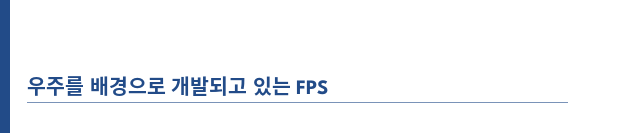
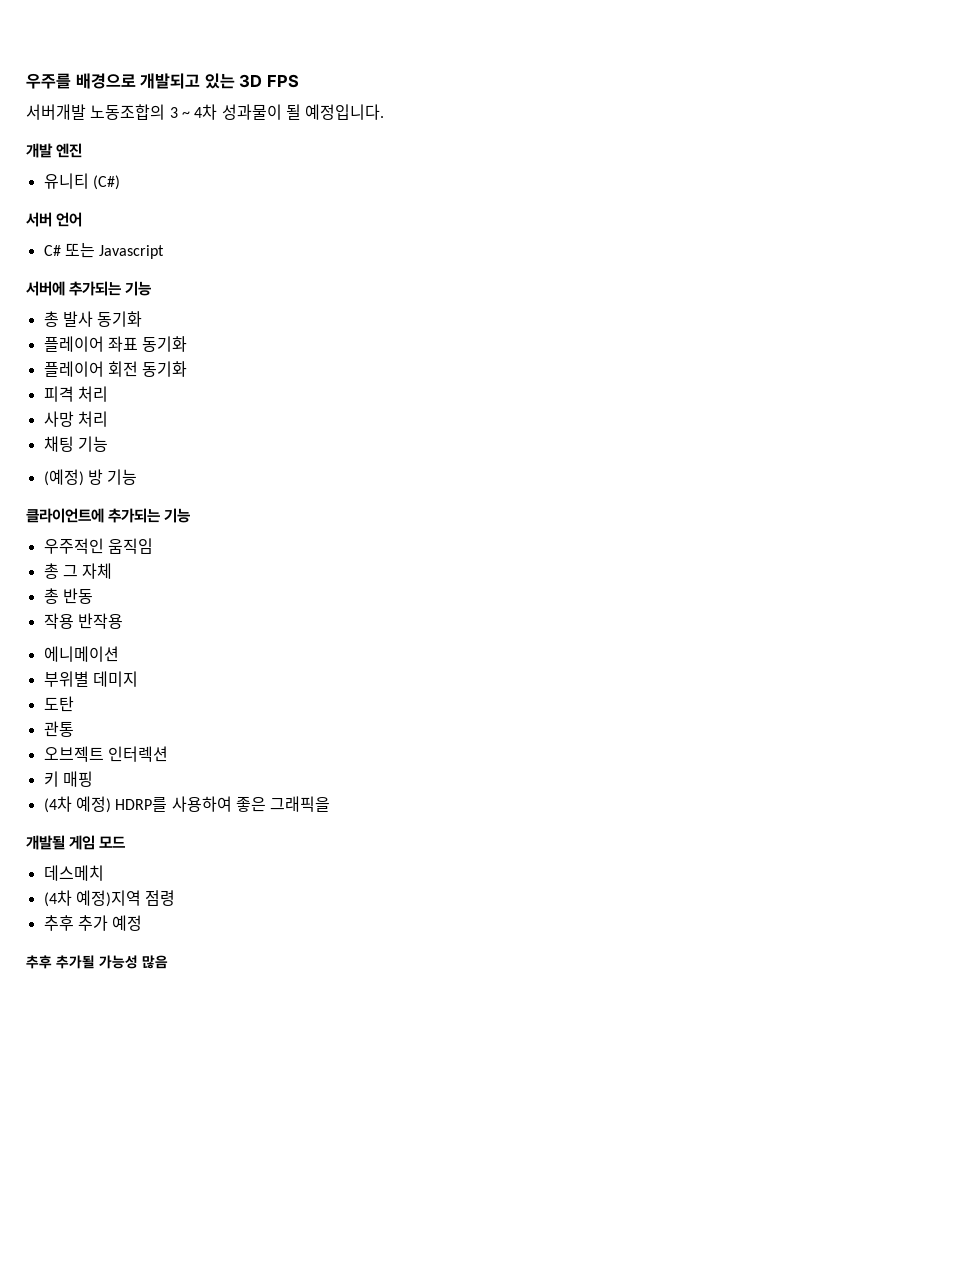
- 우주를 배경으로 개발되고 있는 FPS
+ 우주를 배경으로 개발되고 있는 3D FPS
+ 서버개발 노동조합의 3 ~ 4차 성과물이 될 예정입니다.
+ 개발 엔진
+ 유니티 (C#)
+ 서버 언어
+ C# 또는 Javascript
+ 서버에 추가되는 기능
+ 총 발사 동기화
+ 플레이어 좌표 동기화
+ 플레이어 회전 동기화
+ 피격 처리
+ 사망 처리
+ 채팅 기능
+ (예정) 방 기능
+ 클라이언트에 추가되는 기능
+ 우주적인 움직임
+ 총 그 자체
+ 총 반동
+ 작용 반작용
+ 에니메이션
+ 부위별 데미지
+ 도탄
+ 관통
+ 오브젝트 인터렉션
+ 키 매핑
+ (4차 예정) HDRP를 사용하여 좋은 그래픽을
+ 개발될 게임 모드
+ 데스메치
+ (4차 예정)지역 점령
+ 추후 추가 예정
+ 추후 추가될 가능성 많음

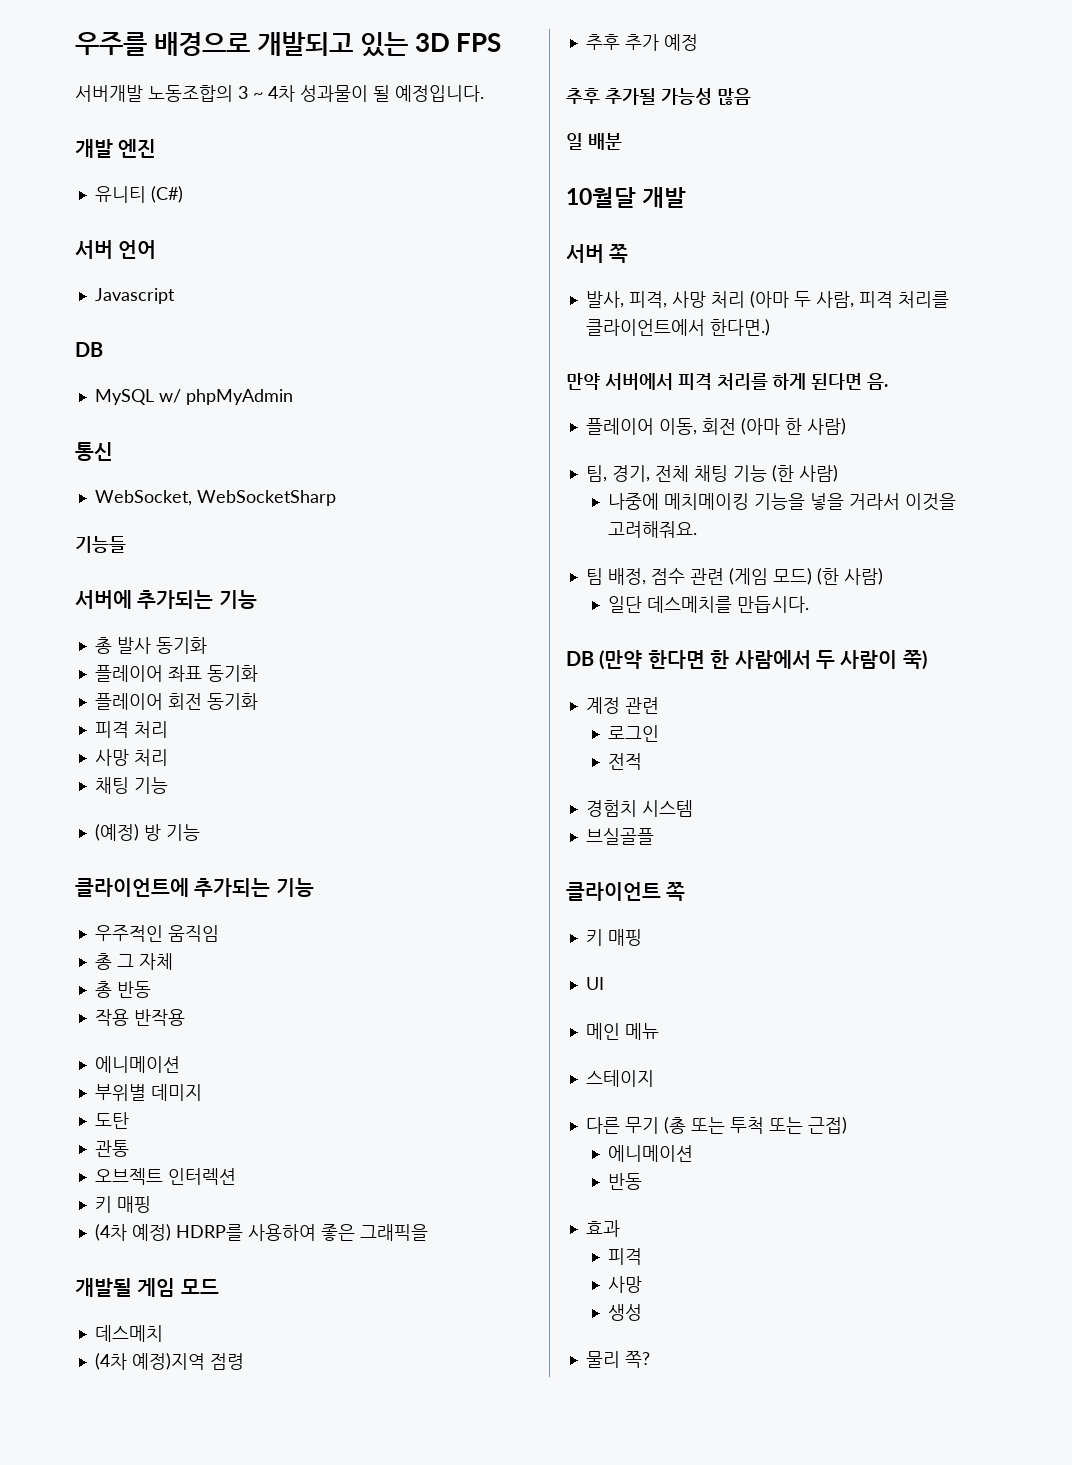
- C# 또는 Javascript
+ Javascript
+ DB
+ MySQL w/ phpMyAdmin
+ 통신
+ WebSocket, WebSocketSharp
+ 기능들
+ 일 배분
+ 10월달 개발
+ 서버 쪽
+ 발사, 피격, 사망 처리 (아마 두 사람, 피격 처리를 클라이언트에서 한다면.)
+ 만약 서버에서 피격 처리를 하게 된다면 음.
+ 플레이어 이동, 회전 (아마 한 사람)
+ 팀, 경기, 전체 채팅 기능 (한 사람)
+ 나중에 메치메이킹 기능을 넣을 거라서 이것을 고려해줘요.
+ 팀 배정, 점수 관련 (게임 모드) (한 사람)
+ 일단 데스메치를 만듭시다.
+ DB (만약 한다면 한 사람에서 두 사람이 쭉)
+ 계정 관련
+ 로그인
+ 전적
+ 경험치 시스템
+ 브실골플
+ 클라이언트 쪽
+ 키 매핑
+ UI
+ 메인 메뉴
+ 스테이지
+ 다른 무기 (총 또는 투척 또는 근접)
+ 에니메이션
+ 반동
+ 효과
+ 피격
+ 사망
+ 생성
+ 물리 쪽?

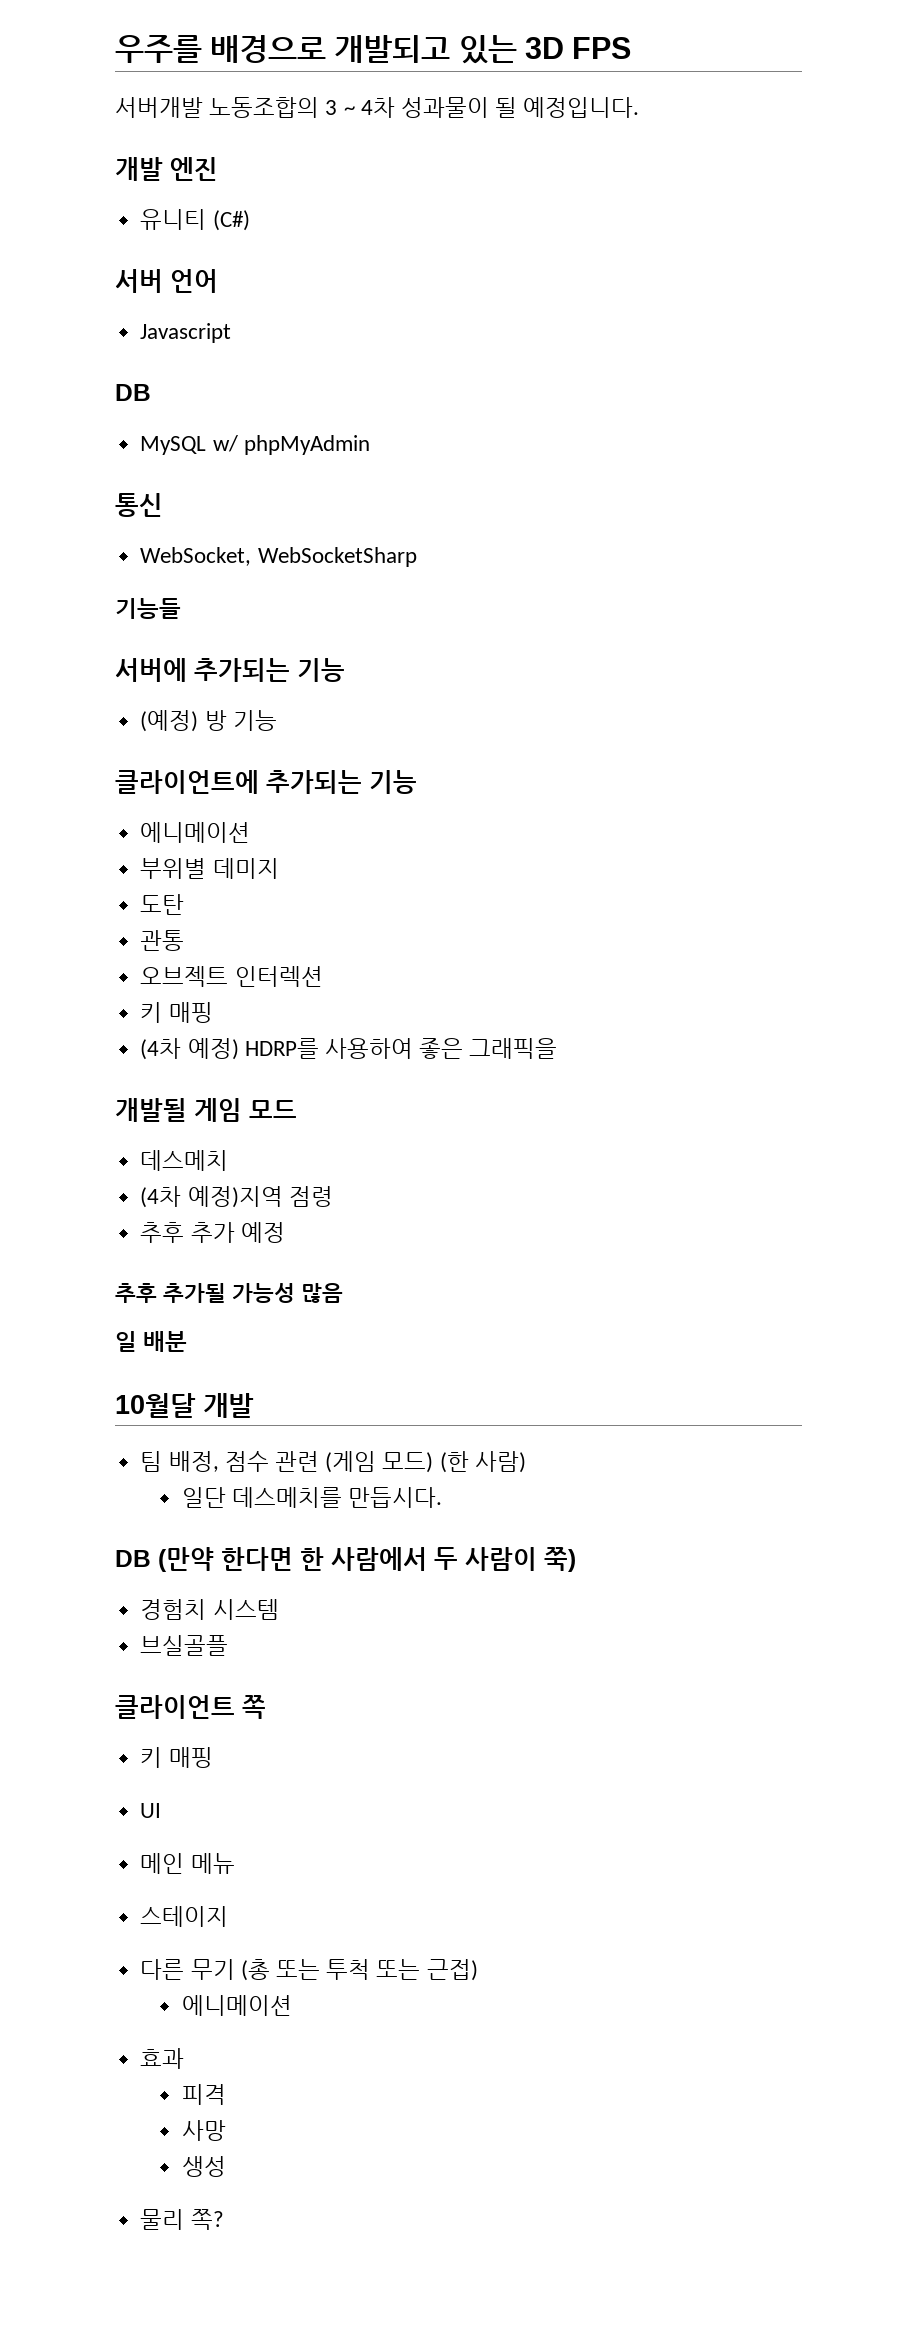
- 총 발사 동기화
- 플레이어 좌표 동기화
- 플레이어 회전 동기화
- 피격 처리
- 사망 처리
- 채팅 기능
- 우주적인 움직임
- 총 그 자체
- 총 반동
- 작용 반작용
- 서버 쪽
- 발사, 피격, 사망 처리 (아마 두 사람, 피격 처리를 클라이언트에서 한다면.)
- 만약 서버에서 피격 처리를 하게 된다면 음.
- 플레이어 이동, 회전 (아마 한 사람)
- 팀, 경기, 전체 채팅 기능 (한 사람)
- 나중에 메치메이킹 기능을 넣을 거라서 이것을 고려해줘요.
- 계정 관련
- 로그인
- 전적
  다른 무기 (총 또는 투척 또는 근접)
  에니메이션
- 반동

